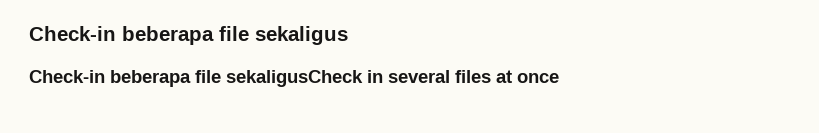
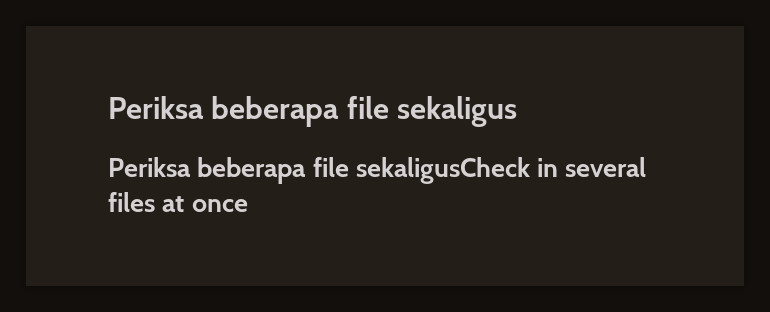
- Check-in beberapa file sekaligus
+ Periksa beberapa file sekaligus
- Check-in beberapa file sekaligusCheck in several files at once
+ Periksa beberapa file sekaligusCheck in several files at once

